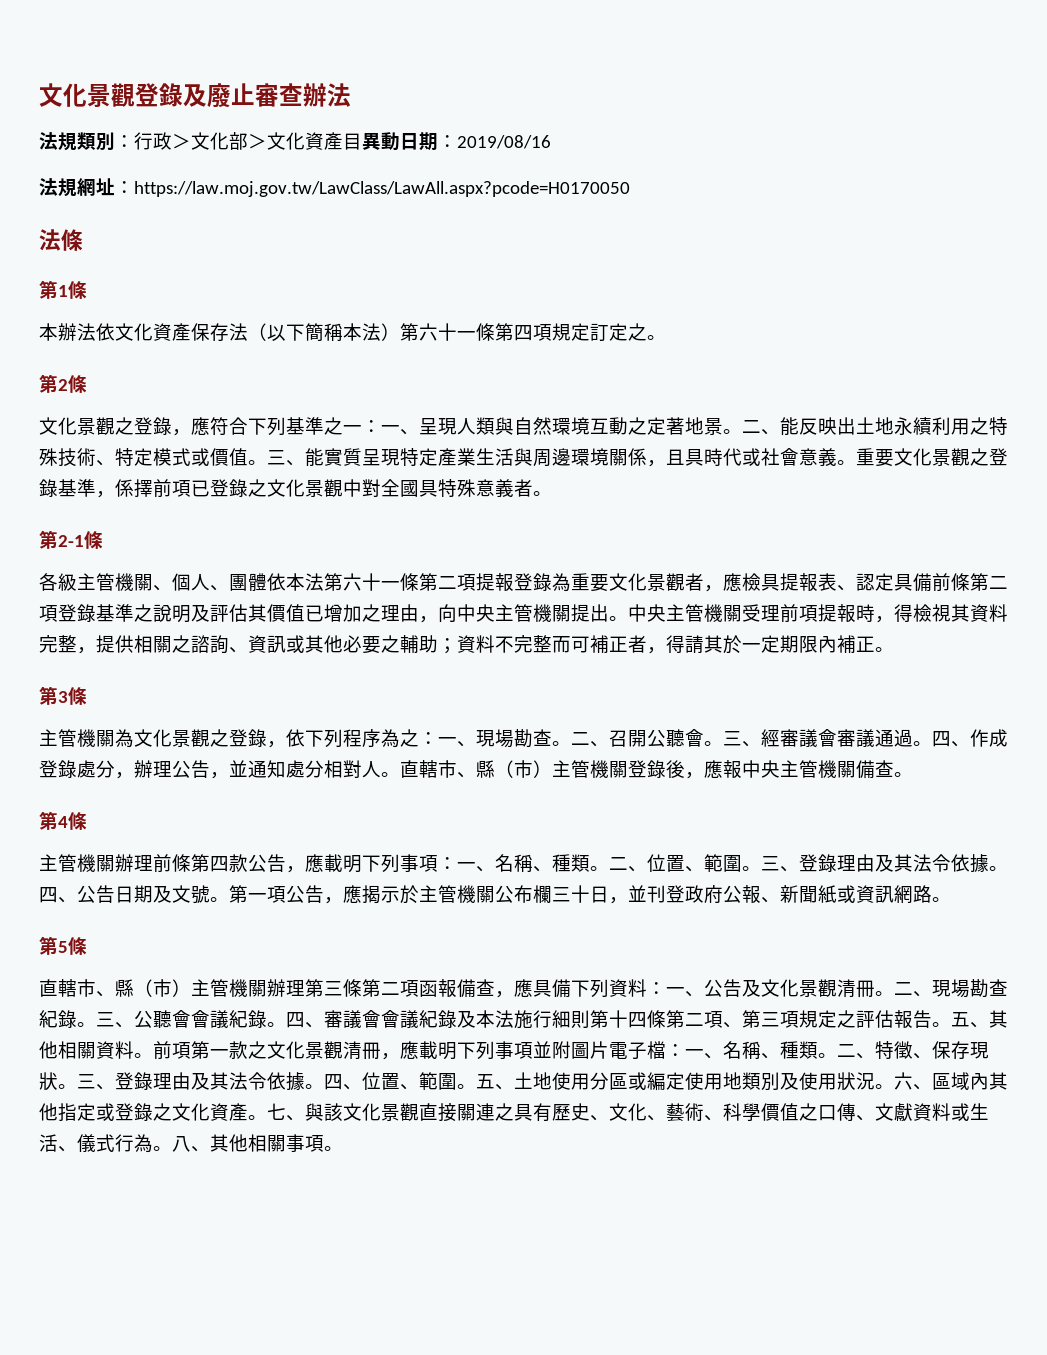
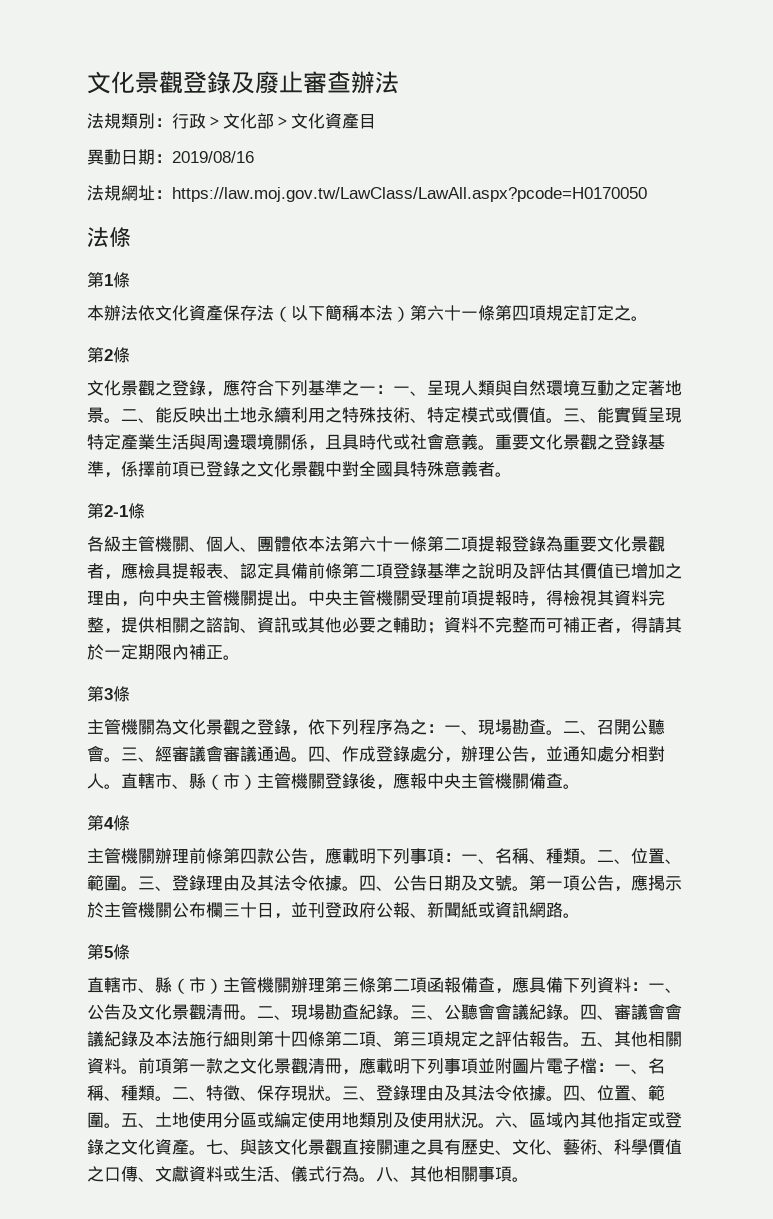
- 法規類別：行政＞文化部＞文化資產目異動日期：2019/08/16
+ 法規類別：行政＞文化部＞文化資產目
+ 異動日期：2019/08/16

